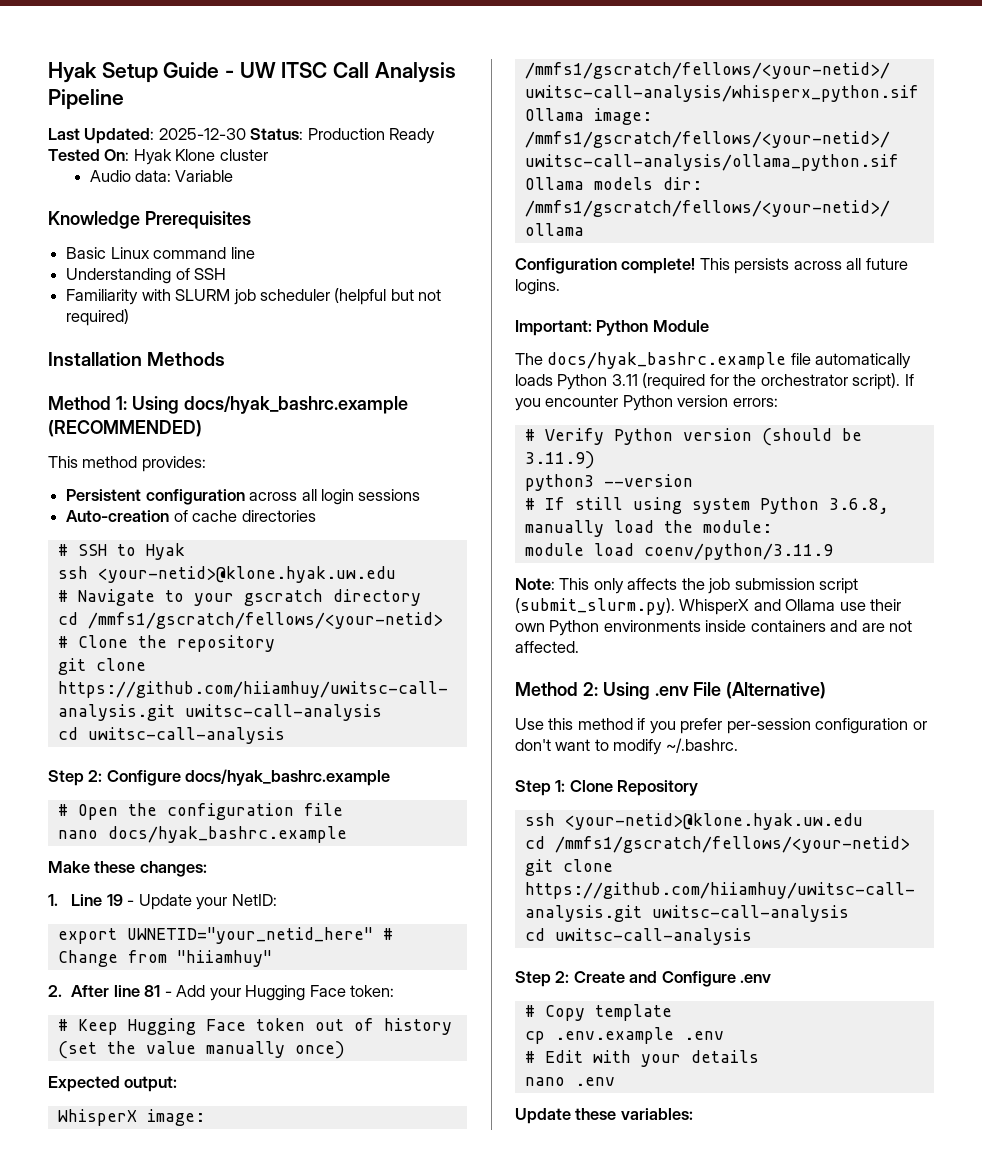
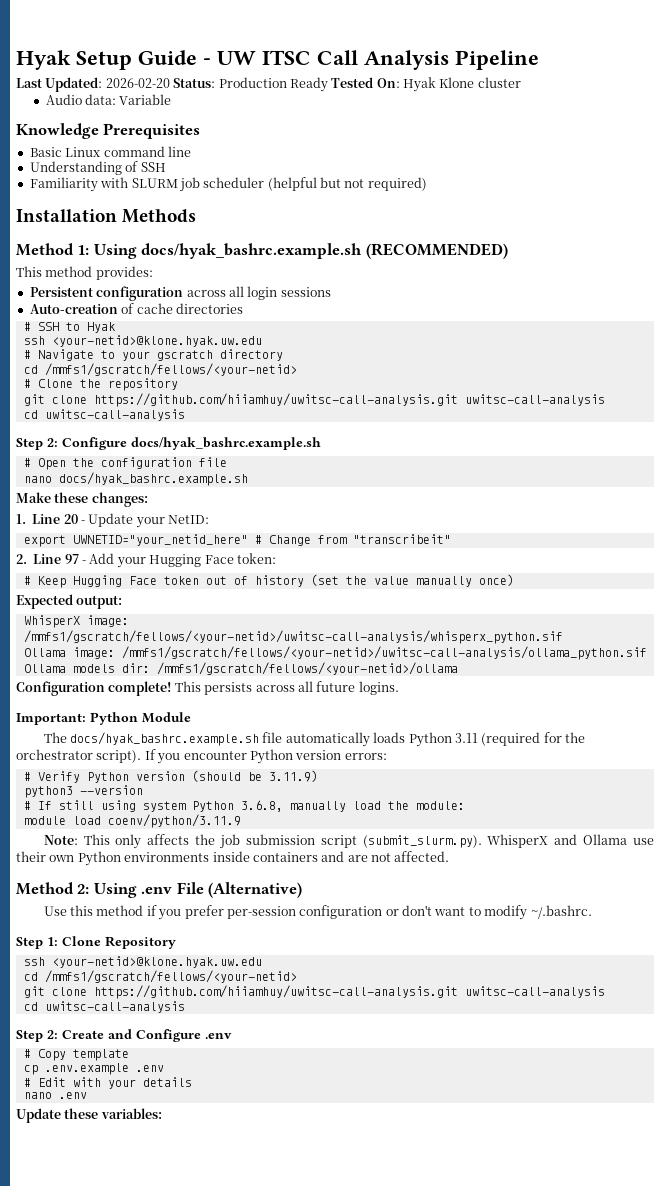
- Last Updated: 2025-12-30 Status: Production Ready Tested On: Hyak Klone cluster
+ Last Updated: 2026-02-20 Status: Production Ready Tested On: Hyak Klone cluster
- Method 1: Using docs/hyak_bashrc.example (RECOMMENDED)
+ Method 1: Using docs/hyak_bashrc.example.sh (RECOMMENDED)
- Step 2: Configure docs/hyak_bashrc.example
+ Step 2: Configure docs/hyak_bashrc.example.sh
- nano docs/hyak_bashrc.example
+ nano docs/hyak_bashrc.example.sh
- 1. Line 19 - Update your NetID:
+ 1. Line 20 - Update your NetID:
- export UWNETID="your_netid_here" # Change from "hiiamhuy"
+ export UWNETID="your_netid_here" # Change from "transcribeit"
- 2. After line 81 - Add your Hugging Face token:
+ 2. Line 97 - Add your Hugging Face token:
- The docs/hyak_bashrc.example file automatically loads Python 3.11 (required for the orchestrator script).
+ The docs/hyak_bashrc.example.sh file automatically loads Python 3.11 (required for the orchestrator script).

